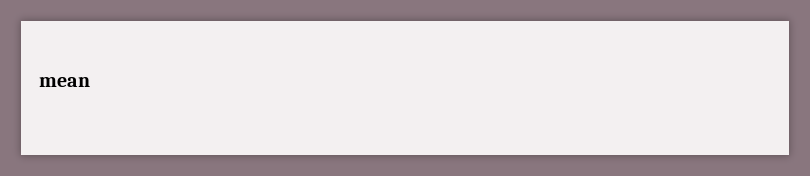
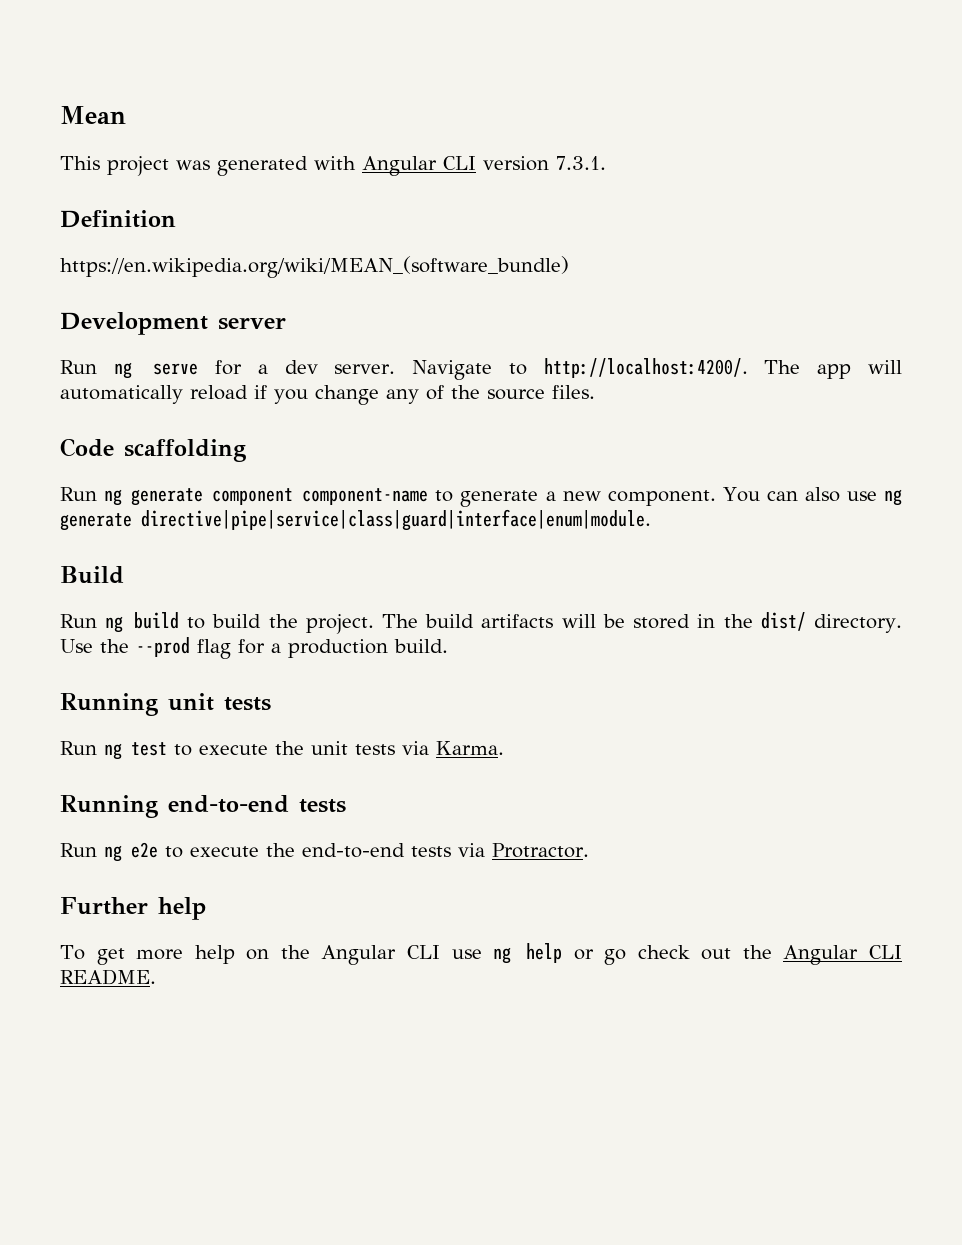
- mean
+ Mean
+ This project was generated with Angular CLI version 7.3.1.
+ Definition
+ https://en.wikipedia.org/wiki/MEAN_(software_bundle)
+ Development server
+ Run ng serve for a dev server. Navigate to http://localhost:4200/. The app will automatically reload if you change any of the source files.
+ Code scaffolding
+ Run ng generate component component-name to generate a new component. You can also use ng generate directive|pipe|service|class|guard|interface|enum|module.
+ Build
+ Run ng build to build the project. The build artifacts will be stored in the dist/ directory. Use the --prod flag for a production build.
+ Running unit tests
+ Run ng test to execute the unit tests via Karma.
+ Running end-to-end tests
+ Run ng e2e to execute the end-to-end tests via Protractor.
+ Further help
+ To get more help on the Angular CLI use ng help or go check out the Angular CLI README.

